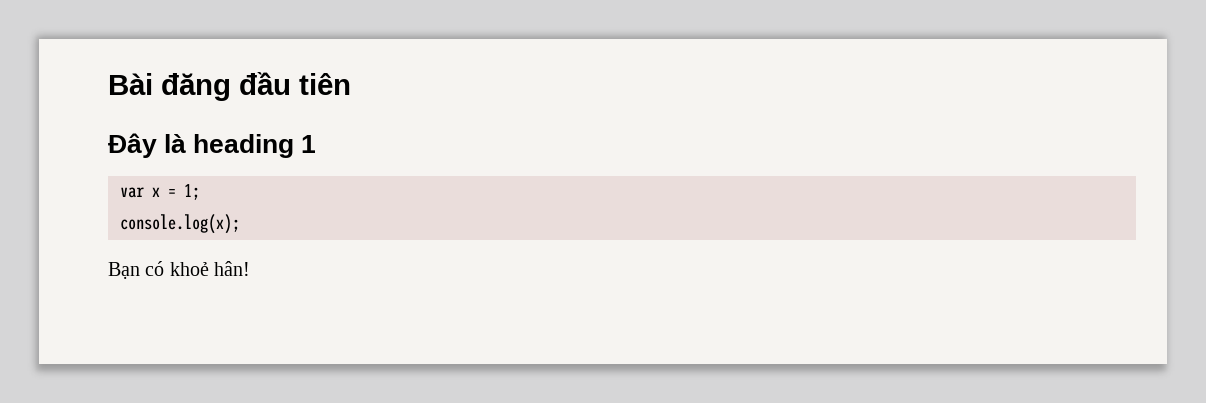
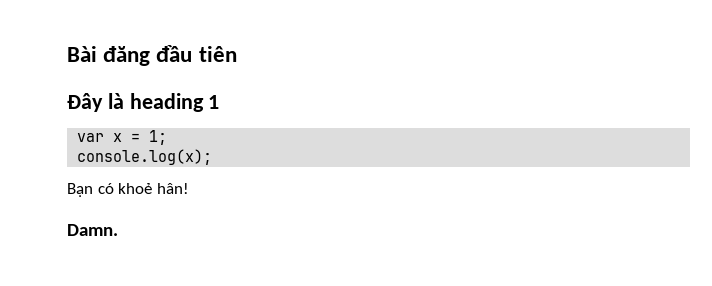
+ Damn.

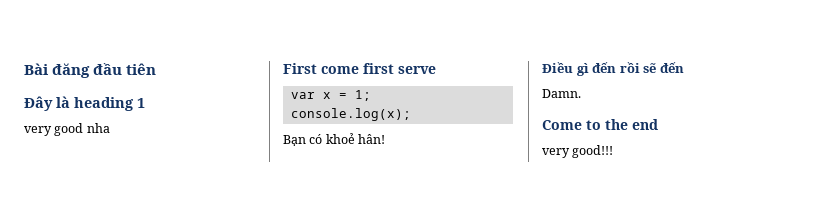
+ very good nha
+ First come first serve
+ Điều gì đến rồi sẽ đến
  Damn.
+ Come to the end
+ very good!!!

